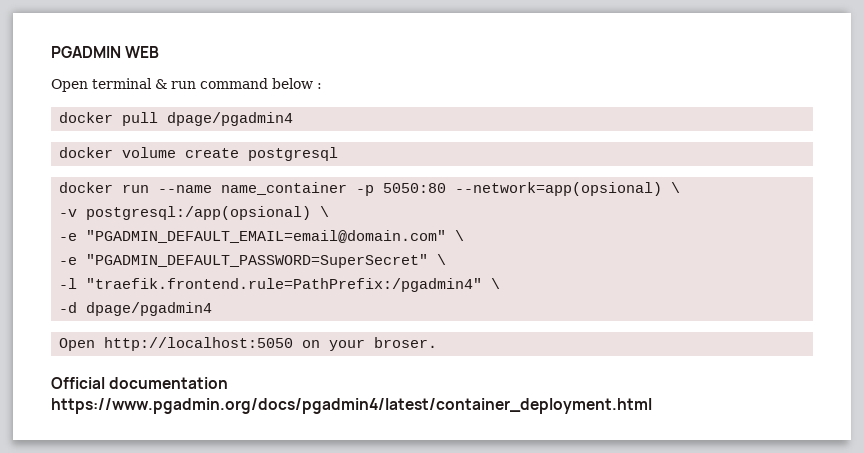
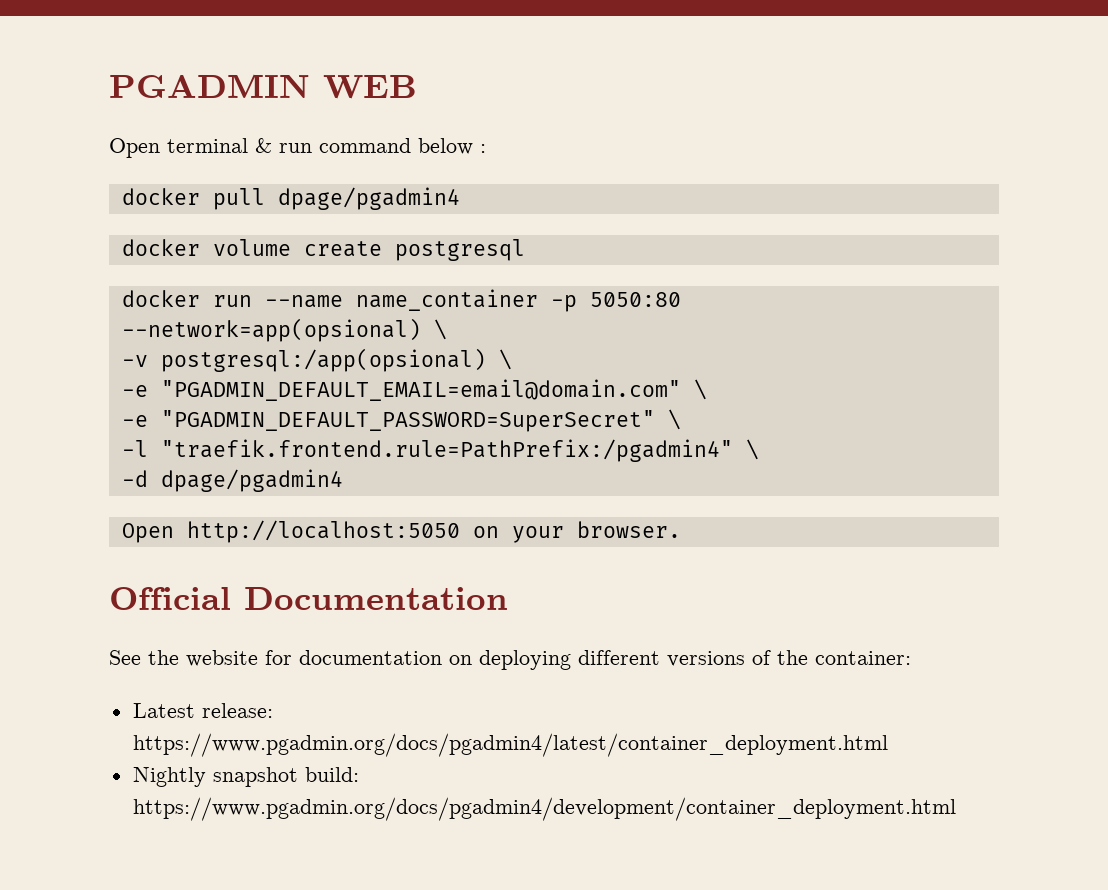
- Open http://localhost:5050 on your broser.
+ Open http://localhost:5050 on your browser.
- Official documentation https://www.pgadmin.org/docs/pgadmin4/latest/container_deployment.html
+ Official Documentation
+ See the website for documentation on deploying different versions of the container:
+ Latest release: https://www.pgadmin.org/docs/pgadmin4/latest/container_deployment.html
+ Nightly snapshot build: https://www.pgadmin.org/docs/pgadmin4/development/container_deployment.html

